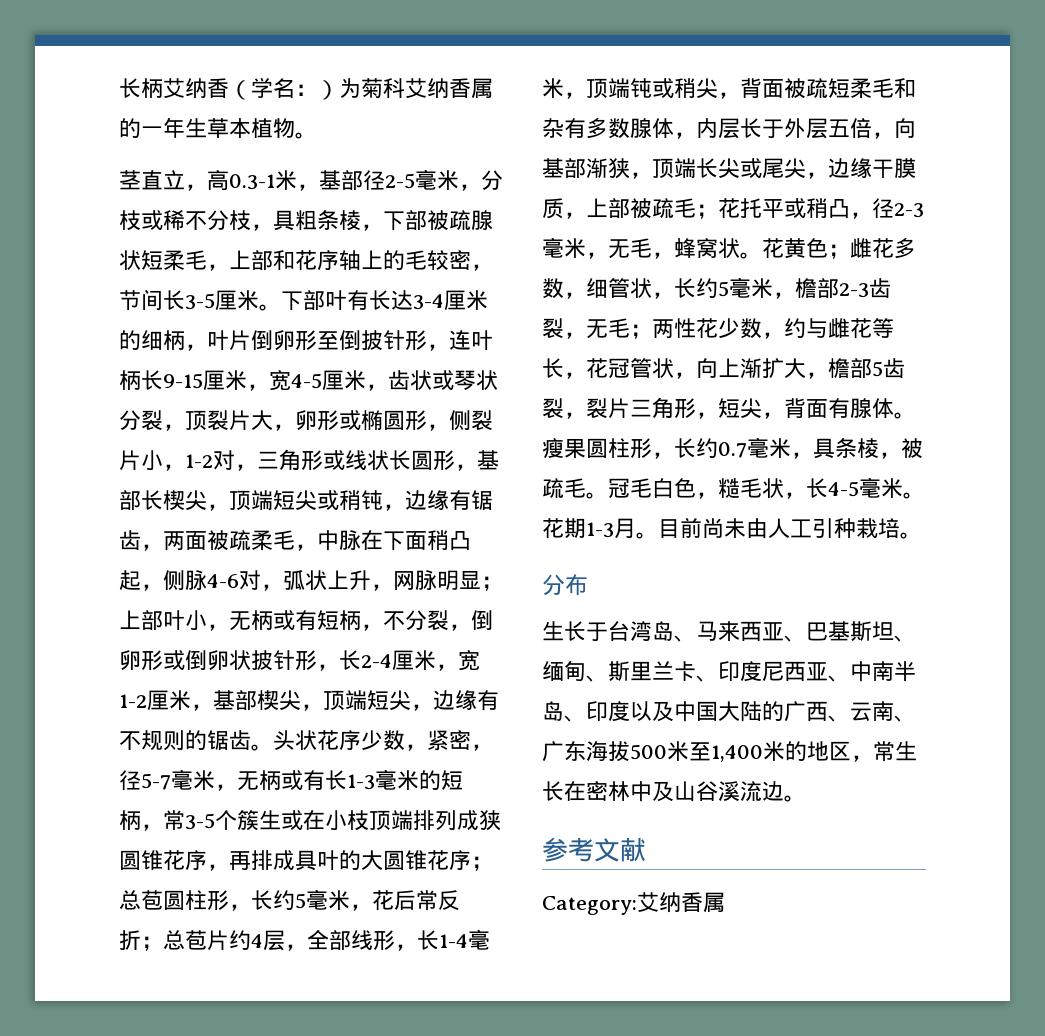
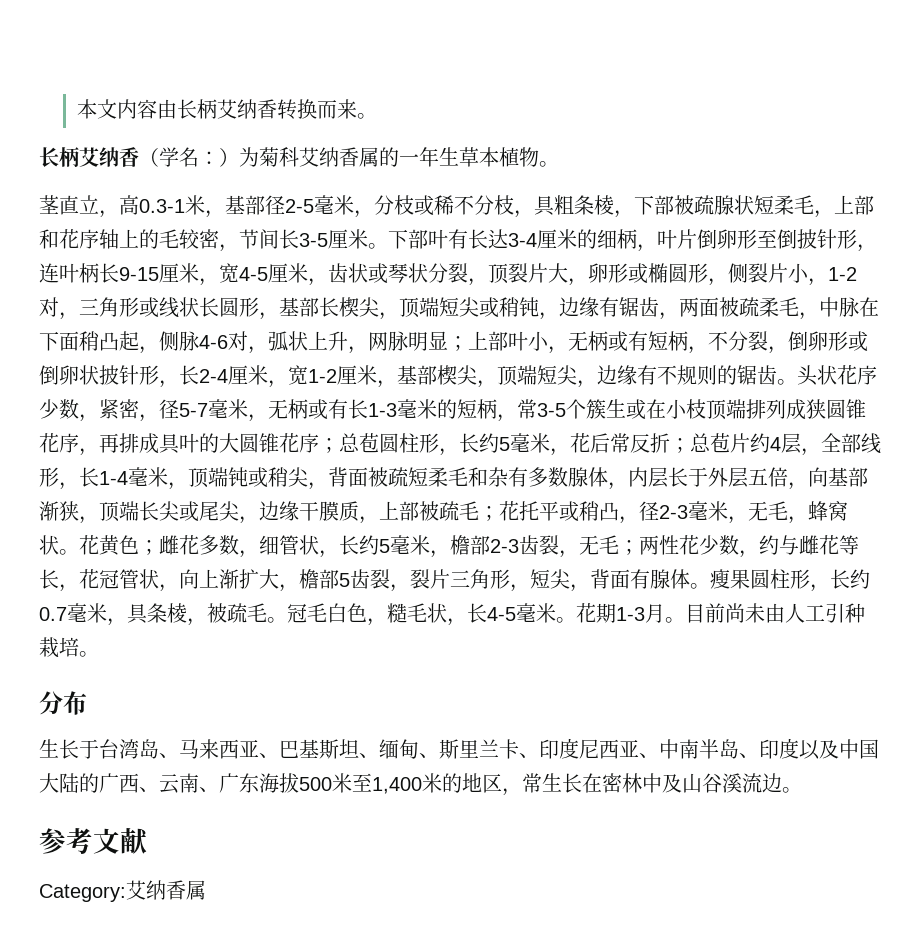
+ 本文内容由长柄艾纳香转换而来。

